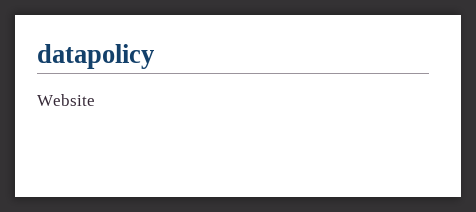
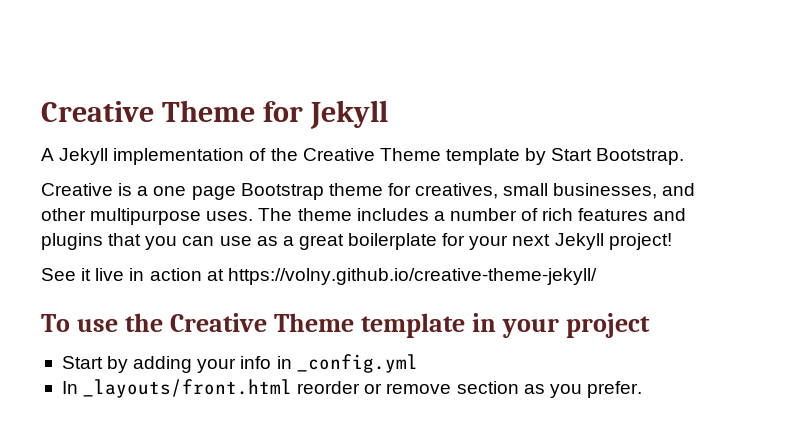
- datapolicy
- Website
+ Creative Theme for Jekyll
+ A Jekyll implementation of the Creative Theme template by Start Bootstrap.
+ Creative is a one page Bootstrap theme for creatives, small businesses, and other multipurpose uses. The theme includes a number of rich features and plugins that you can use as a great boilerplate for your next Jekyll project!
+ See it live in action at https://volny.github.io/creative-theme-jekyll/
+ To use the Creative Theme template in your project
+ Start by adding your info in _config.yml
+ In _layouts/front.html reorder or remove section as you prefer.

